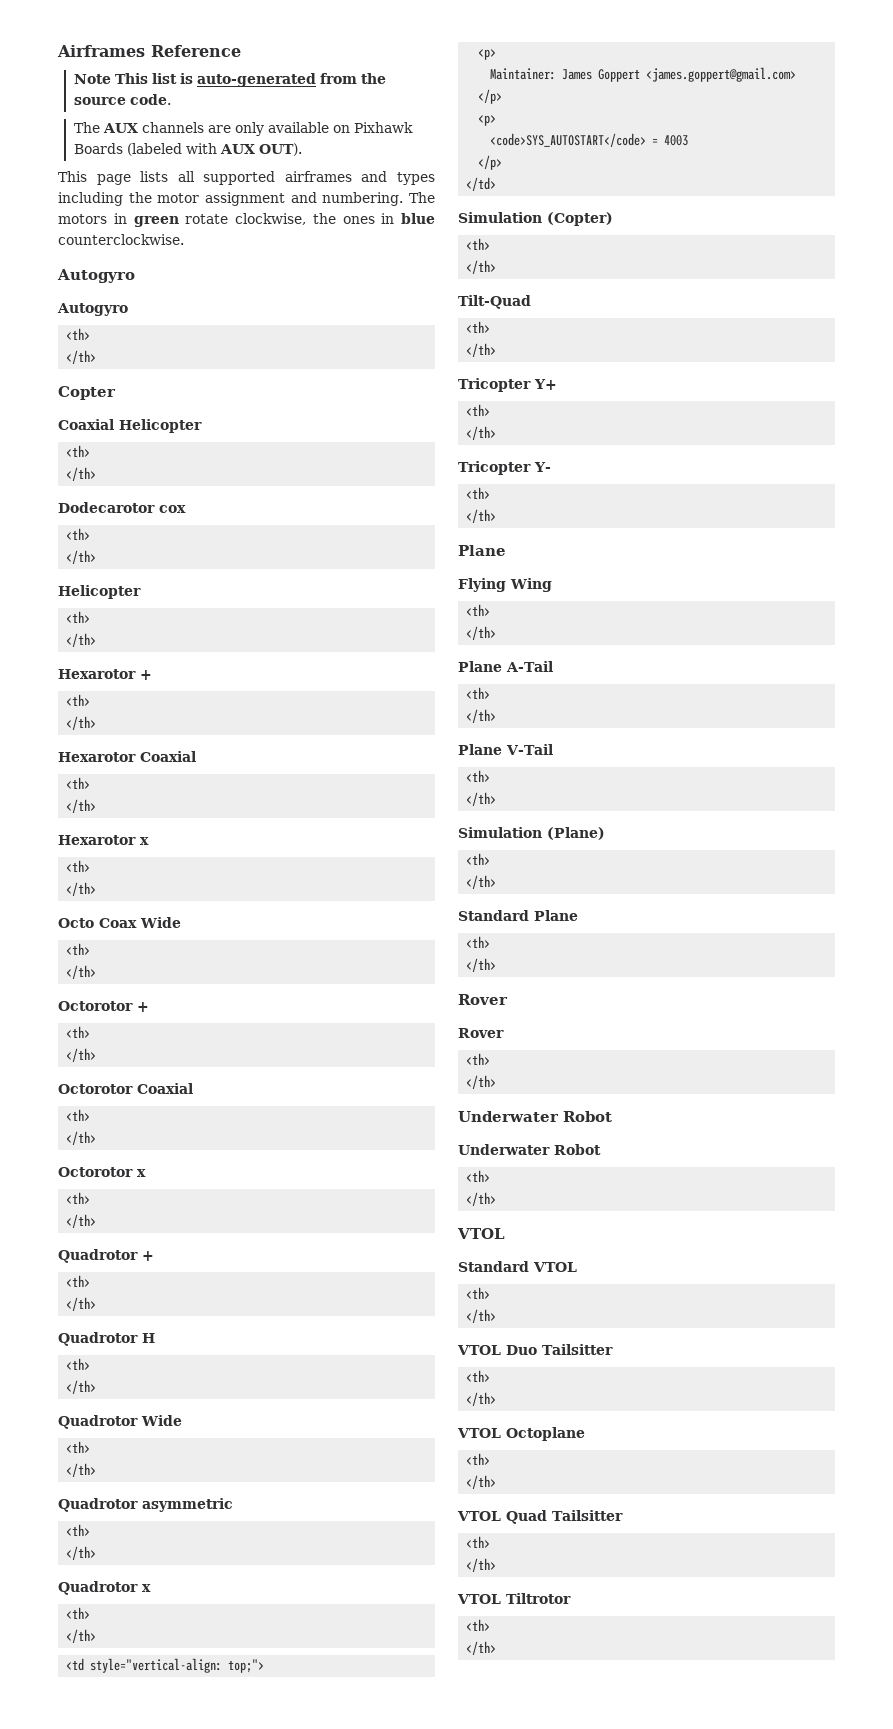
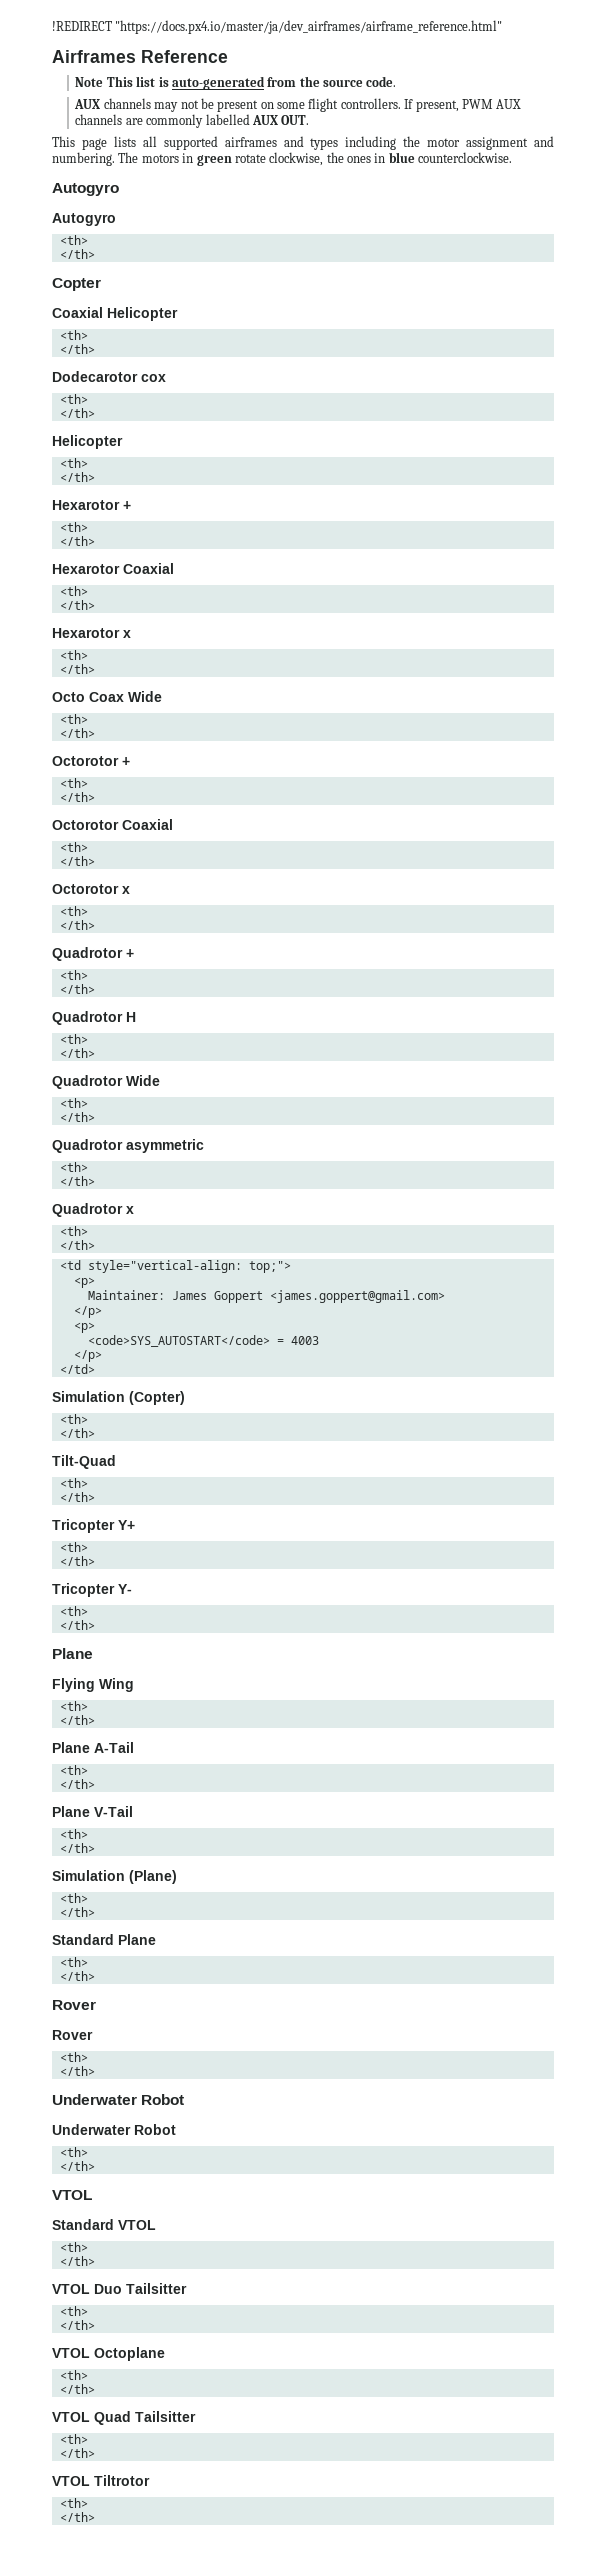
+ !REDIRECT "https://docs.px4.io/master/ja/dev_airframes/airframe_reference.html"
- The AUX channels are only available on Pixhawk Boards (labeled with AUX OUT).
+ AUX channels may not be present on some flight controllers. If present, PWM AUX channels are commonly labelled AUX OUT.

